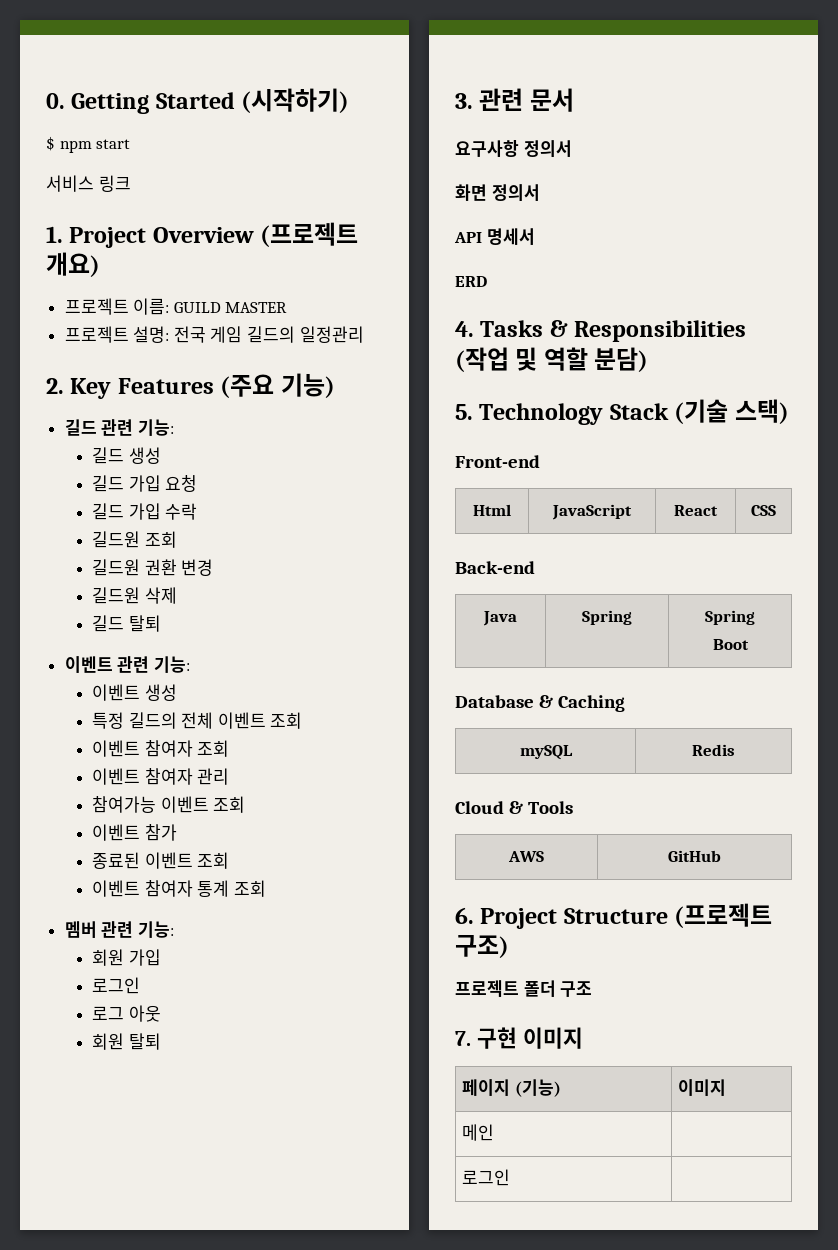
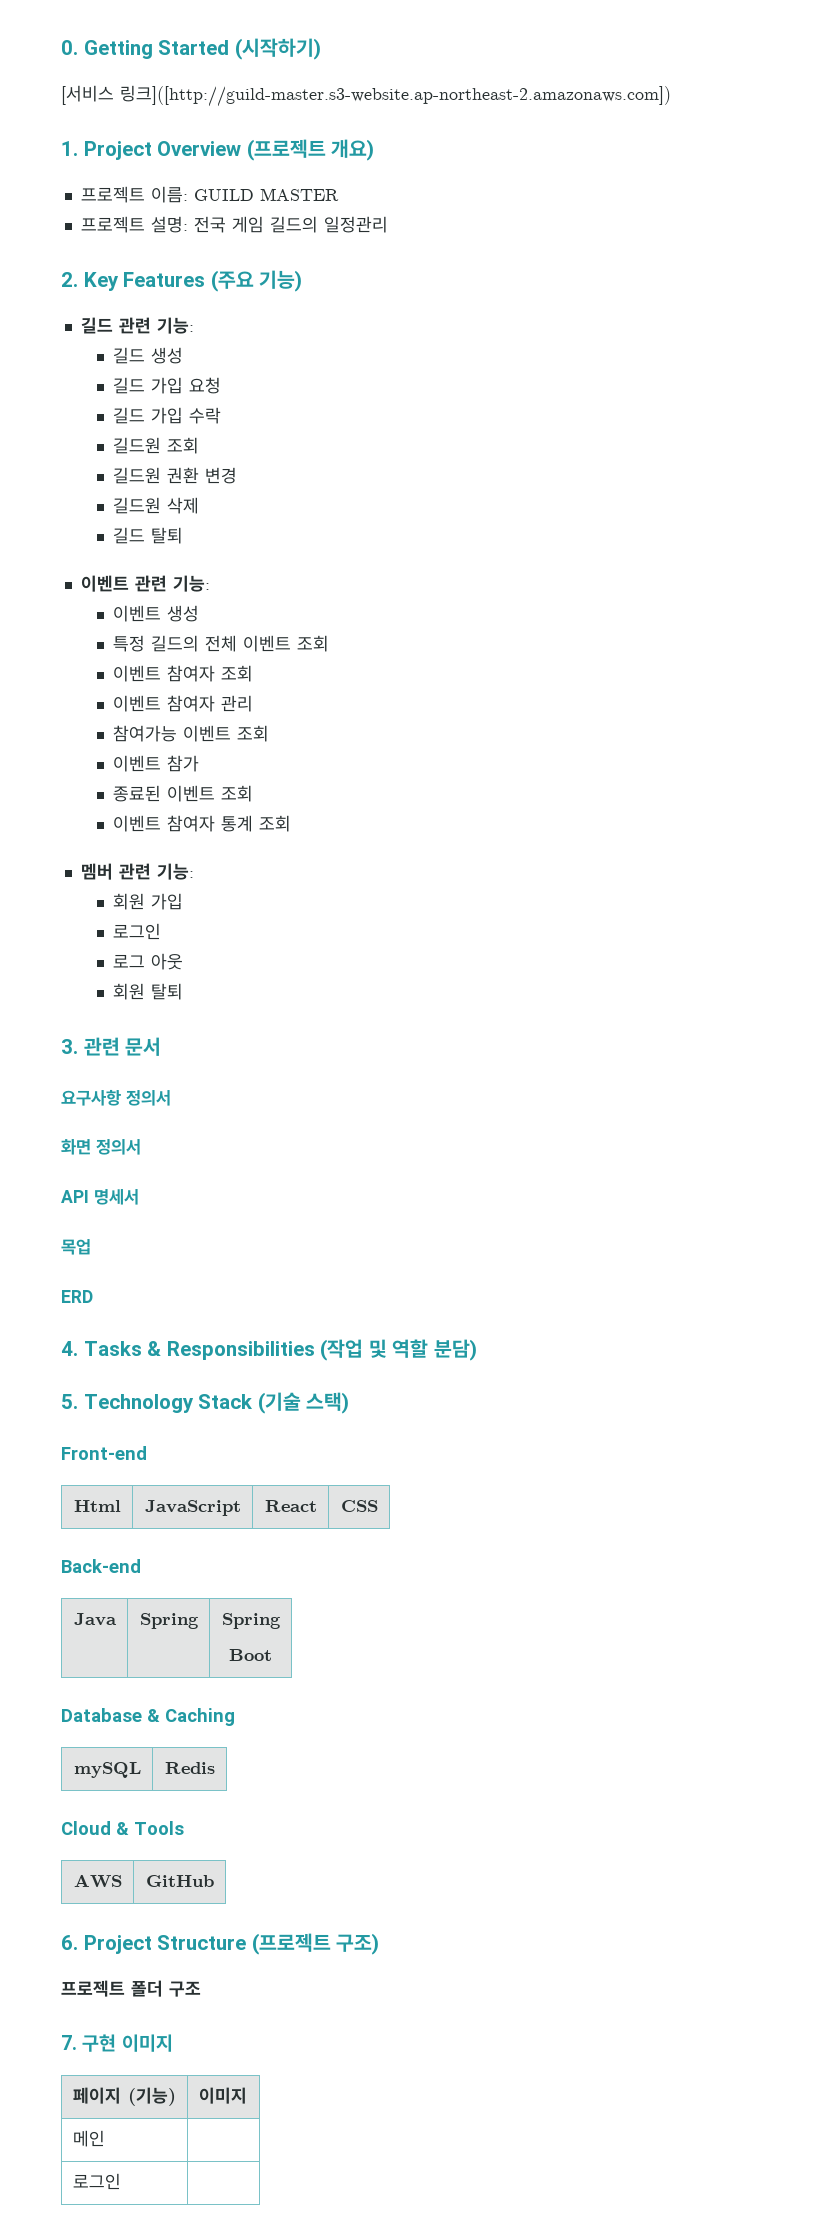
- $ npm start
- 서비스 링크
+ [서비스 링크]([http://guild-master.s3-website.ap-northeast-2.amazonaws.com])
+ 목업

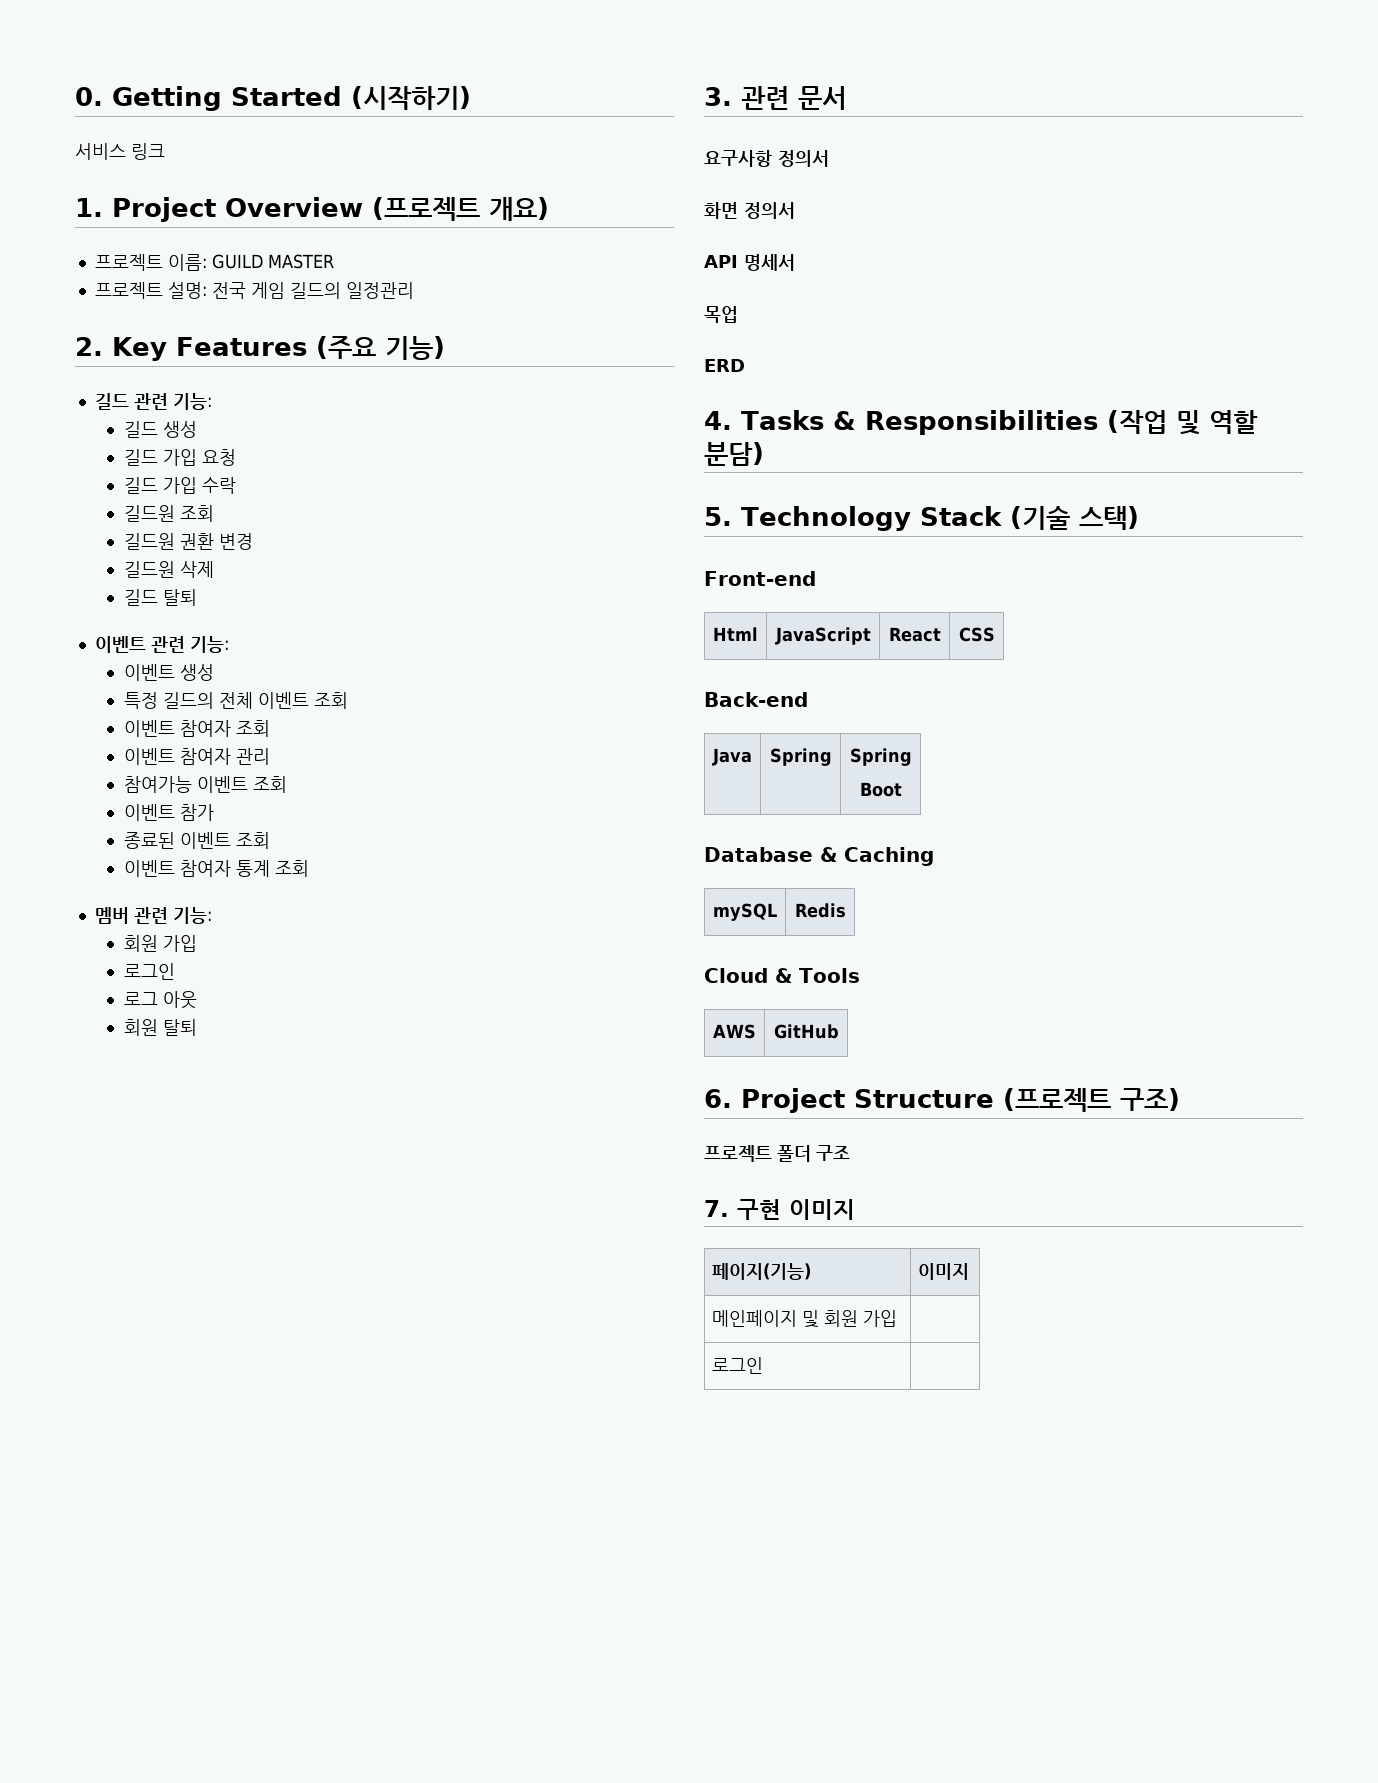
- [서비스 링크]([http://guild-master.s3-website.ap-northeast-2.amazonaws.com])
+ 서비스 링크
- 페이지 (기능) | 이미지
- 메인 |
+ 페이지(기능) | 이미지
+ 메인페이지 및 회원 가입 |

